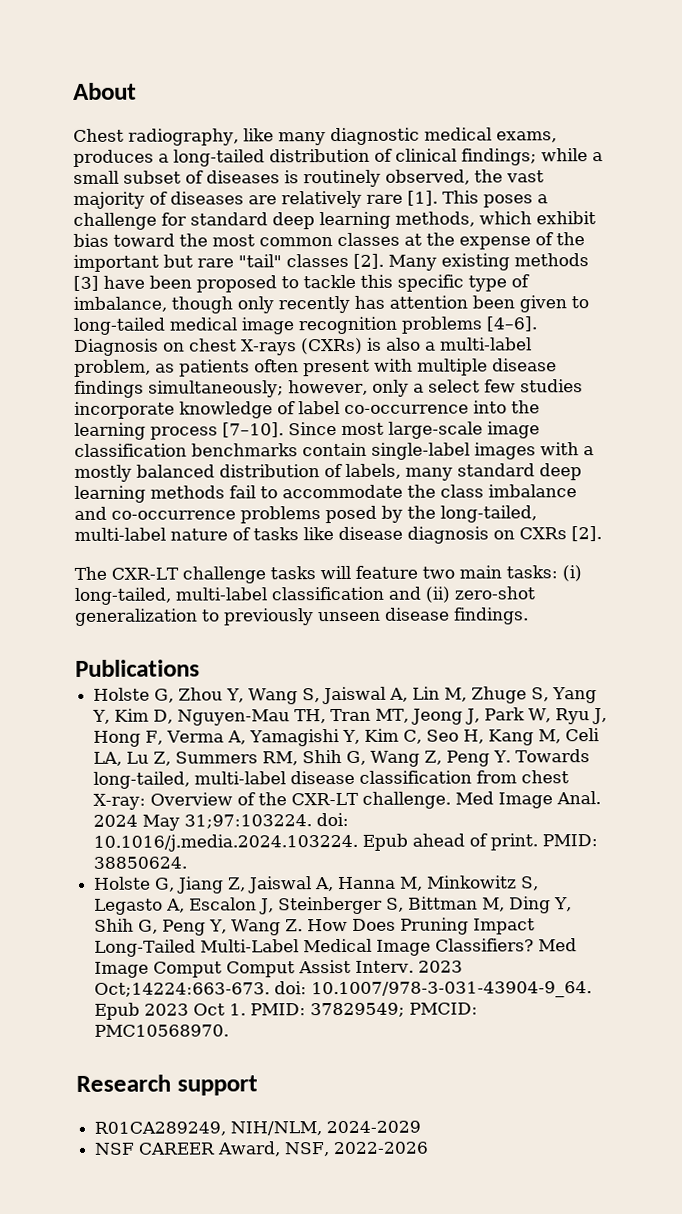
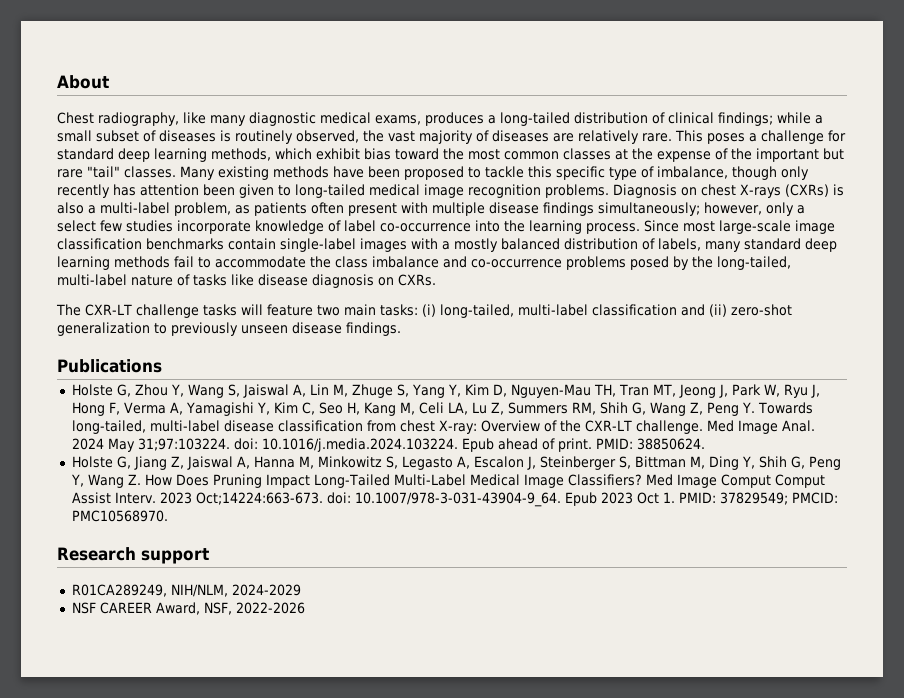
- Chest radiography, like many diagnostic medical exams, produces a long-tailed distribution of clinical findings; while a small subset of diseases is routinely observed, the vast majority of diseases are relatively rare [1].
+ Chest radiography, like many diagnostic medical exams, produces a long-tailed distribution of clinical findings; while a small subset of diseases is routinely observed, the vast majority of diseases are relatively rare.
- This poses a challenge for standard deep learning methods, which exhibit bias toward the most common classes at the expense of the important but rare "tail" classes [2].
+ This poses a challenge for standard deep learning methods, which exhibit bias toward the most common classes at the expense of the important but rare "tail" classes.
- Many existing methods [3] have been proposed to tackle this specific type of imbalance, though only recently has attention been given to long-tailed medical image recognition problems [4–6].
+ Many existing methods have been proposed to tackle this specific type of imbalance, though only recently has attention been given to long-tailed medical image recognition problems.
- Diagnosis on chest X-rays (CXRs) is also a multi-label problem, as patients often present with multiple disease findings simultaneously; however, only a select few studies incorporate knowledge of label co-occurrence into the learning process [7–10].
+ Diagnosis on chest X-rays (CXRs) is also a multi-label problem, as patients often present with multiple disease findings simultaneously; however, only a select few studies incorporate knowledge of label co-occurrence into the learning process.
- Since most large-scale image classification benchmarks contain single-label images with a mostly balanced distribution of labels, many standard deep learning methods fail to accommodate the class imbalance and co-occurrence problems posed by the long-tailed, multi-label nature of tasks like disease diagnosis on CXRs [2].
+ Since most large-scale image classification benchmarks contain single-label images with a mostly balanced distribution of labels, many standard deep learning methods fail to accommodate the class imbalance and co-occurrence problems posed by the long-tailed, multi-label nature of tasks like disease diagnosis on CXRs.

